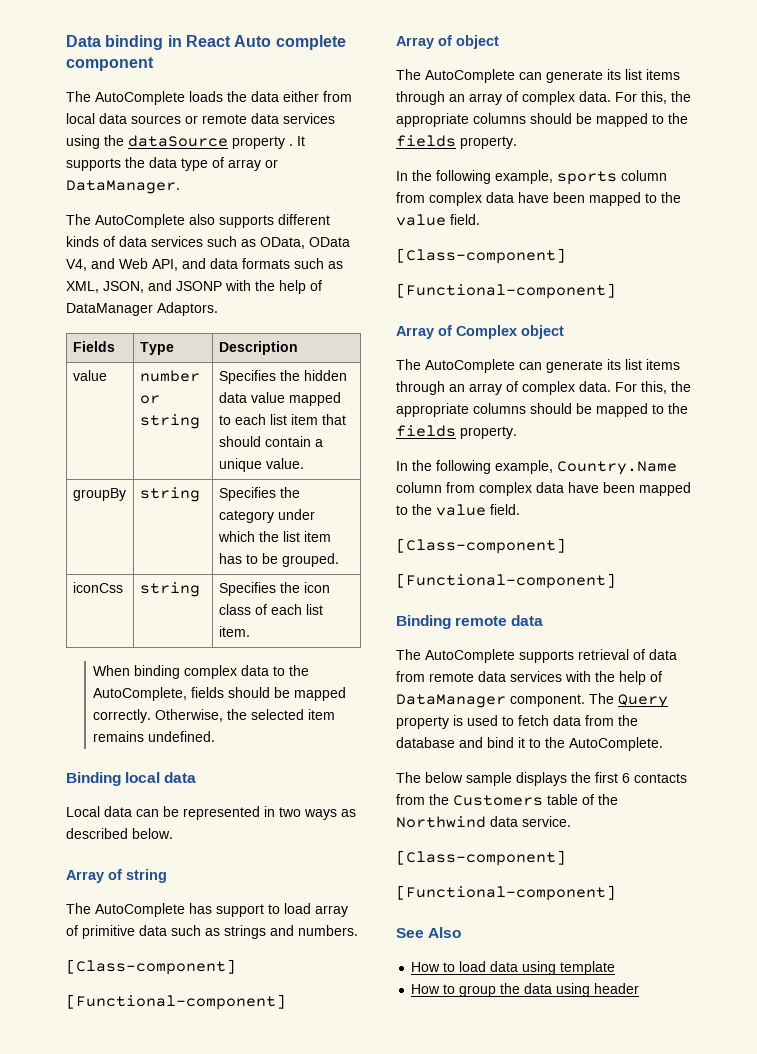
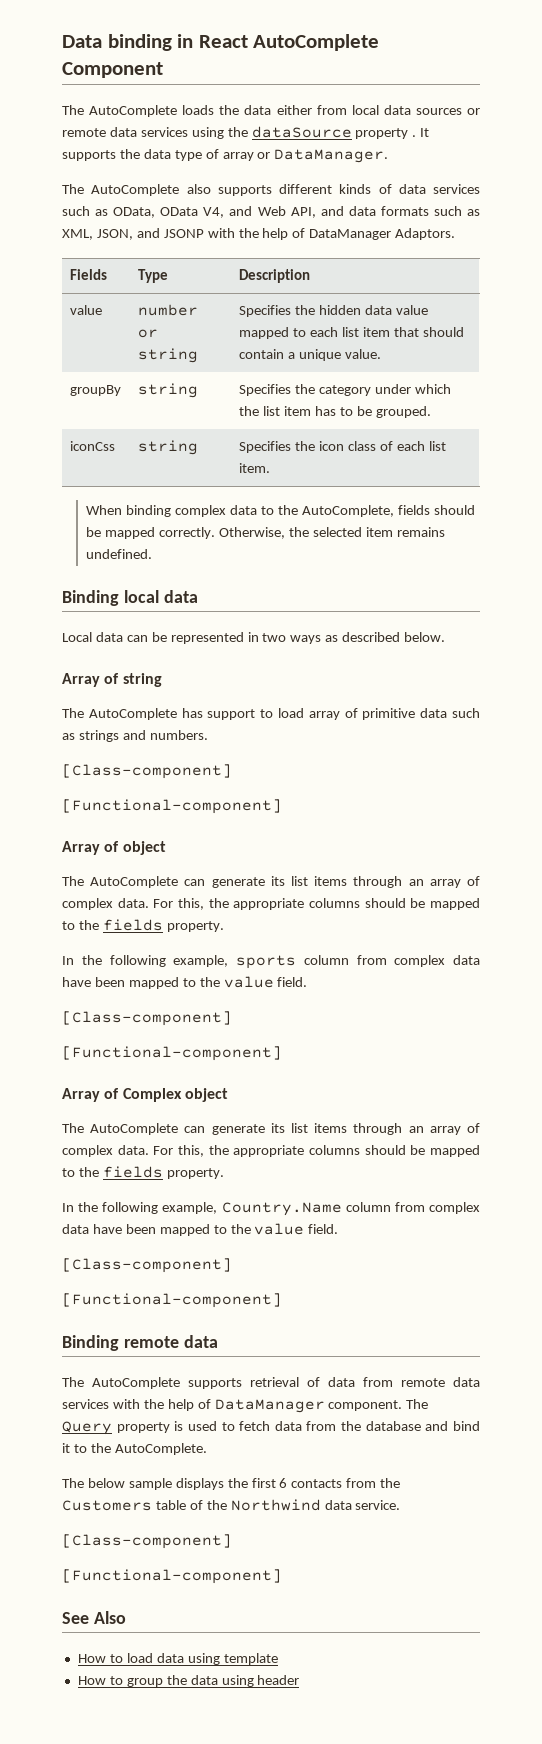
- Data binding in React Auto complete component
+ Data binding in React AutoComplete Component

